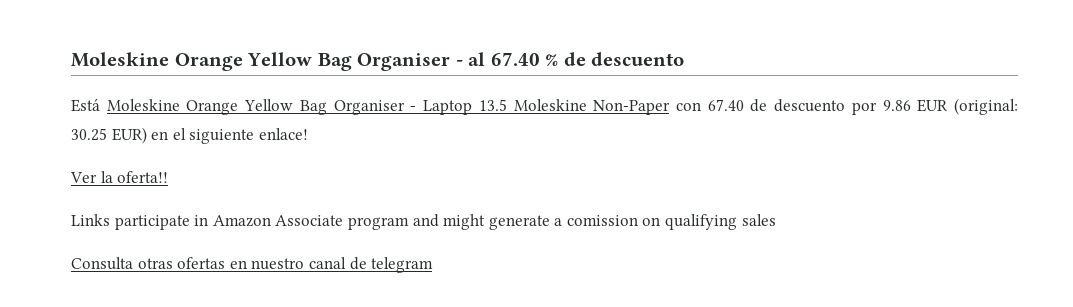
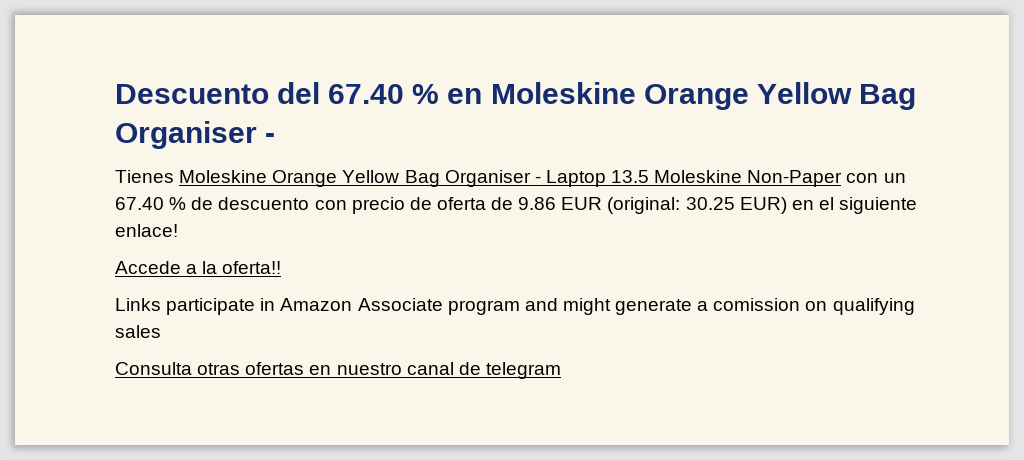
- Moleskine Orange Yellow Bag Organiser - al 67.40 % de descuento
- Está Moleskine Orange Yellow Bag Organiser - Laptop 13.5 Moleskine Non-Paper con 67.40 de descuento por 9.86 EUR (original: 30.25 EUR) en el siguiente enlace!
+ Descuento del 67.40 % en Moleskine Orange Yellow Bag Organiser -
+ Tienes Moleskine Orange Yellow Bag Organiser - Laptop 13.5 Moleskine Non-Paper con un 67.40 % de descuento con precio de oferta de 9.86 EUR (original: 30.25 EUR) en el siguiente enlace!
- Ver la oferta!!
+ Accede a la oferta!!

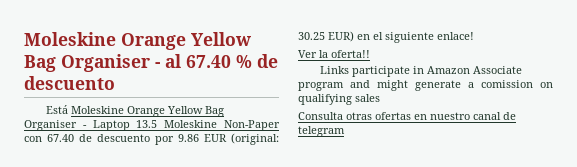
- Descuento del 67.40 % en Moleskine Orange Yellow Bag Organiser -
- Tienes Moleskine Orange Yellow Bag Organiser - Laptop 13.5 Moleskine Non-Paper con un 67.40 % de descuento con precio de oferta de 9.86 EUR (original: 30.25 EUR) en el siguiente enlace!
+ Moleskine Orange Yellow Bag Organiser - al 67.40 % de descuento
+ Está Moleskine Orange Yellow Bag Organiser - Laptop 13.5 Moleskine Non-Paper con 67.40 de descuento por 9.86 EUR (original: 30.25 EUR) en el siguiente enlace!
- Accede a la oferta!!
+ Ver la oferta!!

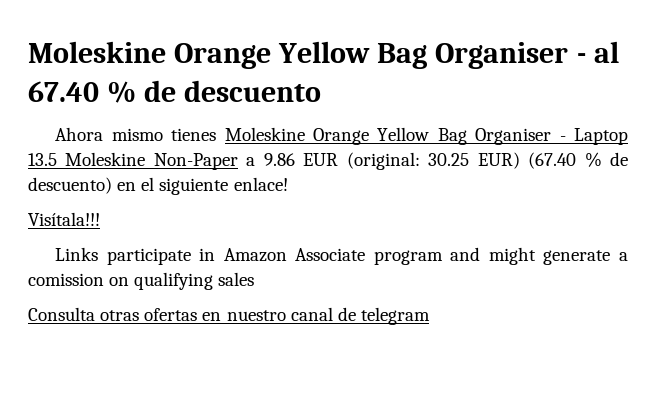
- Está Moleskine Orange Yellow Bag Organiser - Laptop 13.5 Moleskine Non-Paper con 67.40 de descuento por 9.86 EUR (original: 30.25 EUR) en el siguiente enlace!
+ Ahora mismo tienes Moleskine Orange Yellow Bag Organiser - Laptop 13.5 Moleskine Non-Paper a 9.86 EUR (original: 30.25 EUR) (67.40 % de descuento) en el siguiente enlace!
- Ver la oferta!!
+ Visítala!!!

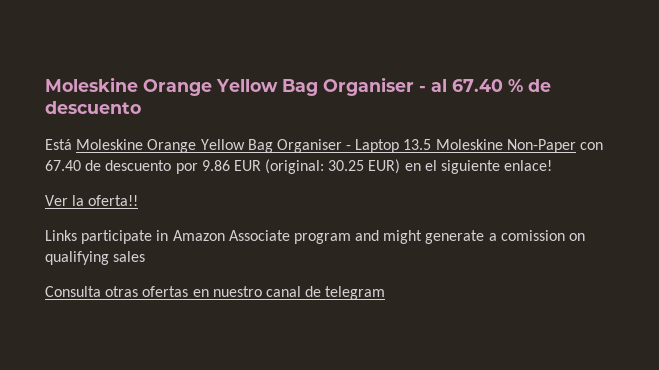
- Ahora mismo tienes Moleskine Orange Yellow Bag Organiser - Laptop 13.5 Moleskine Non-Paper a 9.86 EUR (original: 30.25 EUR) (67.40 % de descuento) en el siguiente enlace!
+ Está Moleskine Orange Yellow Bag Organiser - Laptop 13.5 Moleskine Non-Paper con 67.40 de descuento por 9.86 EUR (original: 30.25 EUR) en el siguiente enlace!
- Visítala!!!
+ Ver la oferta!!

